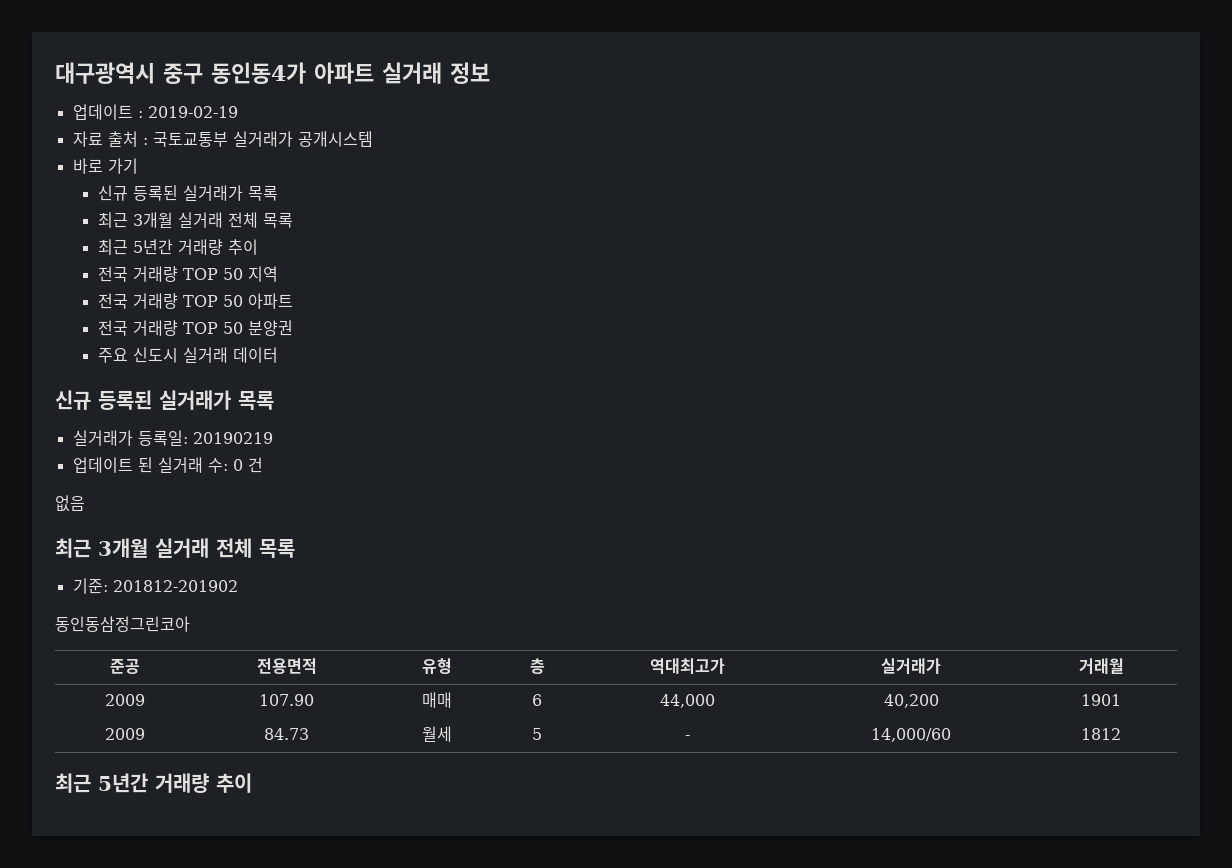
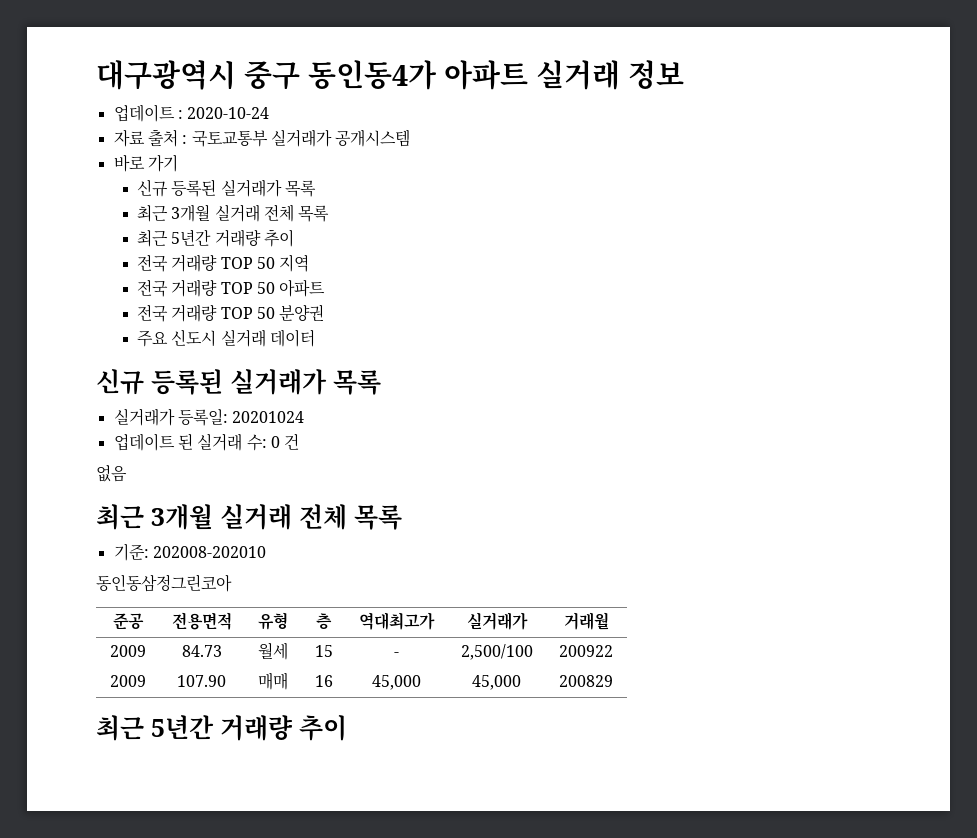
- 업데이트 : 2019-02-19
+ 업데이트 : 2020-10-24
- 실거래가 등록일: 20190219
+ 실거래가 등록일: 20201024
- 기준: 201812-201902
+ 기준: 202008-202010
- 2009 | 107.90 | 매매 | 6 | 44,000 | 40,200 | 1901
- 2009 | 84.73 | 월세 | 5 | - | 14,000/60 | 1812
+ 2009 | 84.73 | 월세 | 15 | - | 2,500/100 | 200922
+ 2009 | 107.90 | 매매 | 16 | 45,000 | 45,000 | 200829

